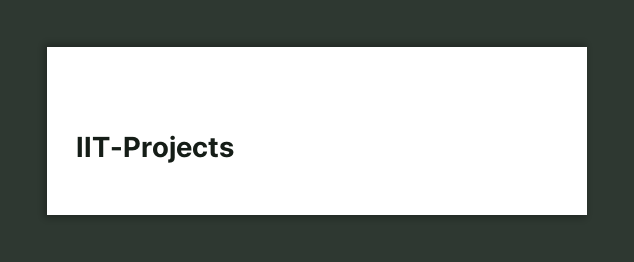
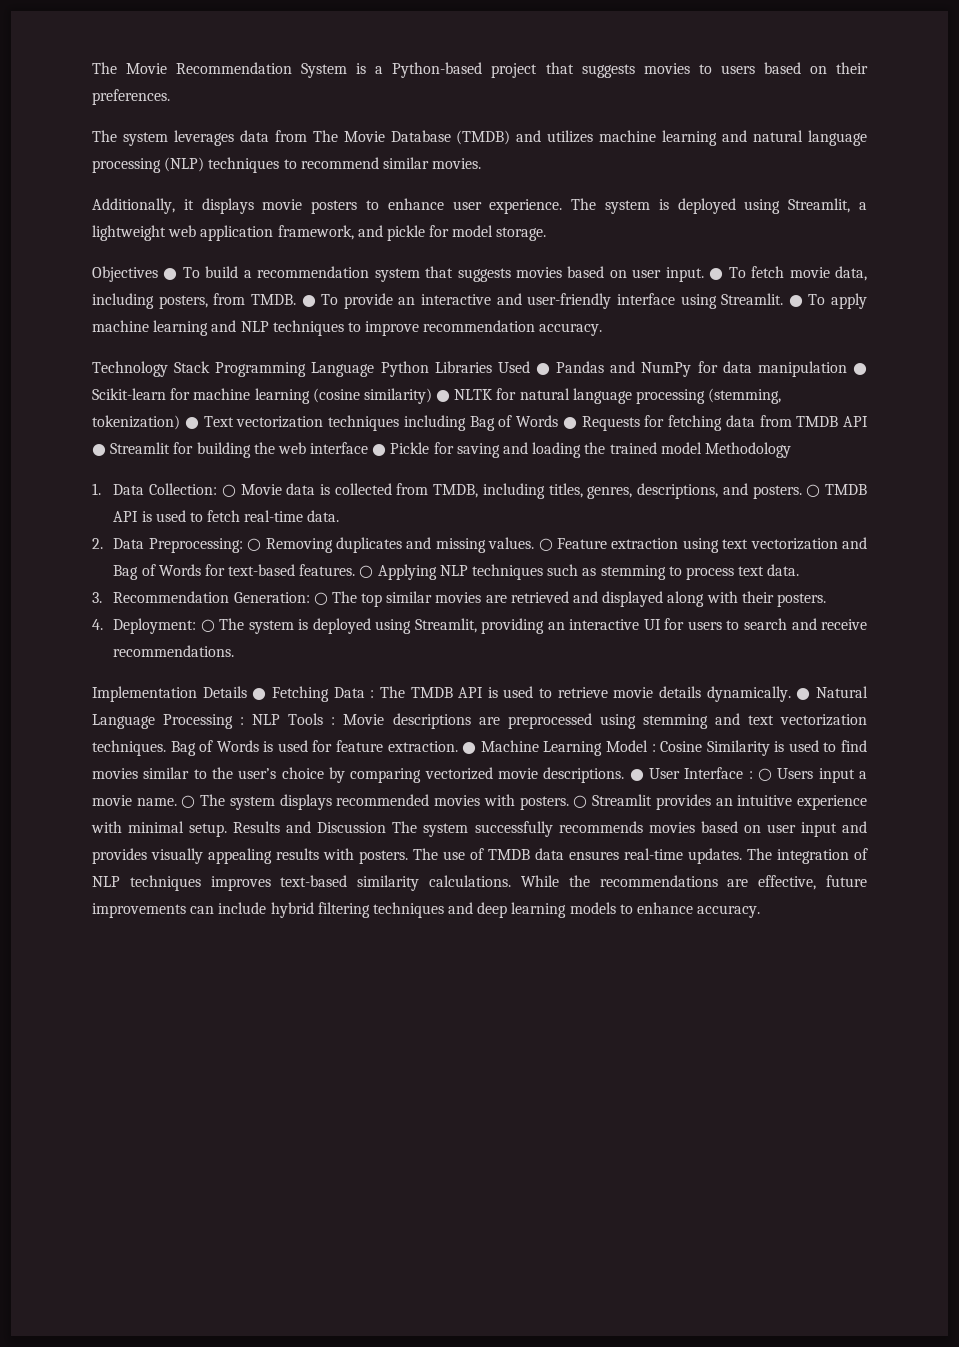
- IIT-Projects
+ The Movie Recommendation System is a Python-based project that suggests movies to users based on their preferences.
+ The system leverages data from The Movie Database (TMDB) and utilizes machine learning and natural language processing (NLP) techniques to recommend similar movies.
+ Additionally, it displays movie posters to enhance user experience. The system is deployed using Streamlit, a lightweight web application framework, and pickle for model storage.
+ Objectives ● To build a recommendation system that suggests movies based on user input. ● To fetch movie data, including posters, from TMDB. ● To provide an interactive and user-friendly interface using Streamlit. ● To apply machine learning and NLP techniques to improve recommendation accuracy.
+ Technology Stack Programming Language Python Libraries Used ● Pandas and NumPy for data manipulation ● Scikit-learn for machine learning (cosine similarity) ● NLTK for natural language processing (stemming, tokenization) ● Text vectorization techniques including Bag of Words ● Requests for fetching data from TMDB API ● Streamlit for building the web interface ● Pickle for saving and loading the trained model Methodology
+ 1. Data Collection: ○ Movie data is collected from TMDB, including titles, genres, descriptions, and posters. ○ TMDB API is used to fetch real-time data.
+ 2. Data Preprocessing: ○ Removing duplicates and missing values. ○ Feature extraction using text vectorization and Bag of Words for text-based features. ○ Applying NLP techniques such as stemming to process text data.
+ 3. Recommendation Generation: ○ The top similar movies are retrieved and displayed along with their posters.
+ 4. Deployment: ○ The system is deployed using Streamlit, providing an interactive UI for users to search and receive recommendations.
+ Implementation Details ● Fetching Data : The TMDB API is used to retrieve movie details dynamically. ● Natural Language Processing : NLP Tools : Movie descriptions are preprocessed using stemming and text vectorization techniques. Bag of Words is used for feature extraction. ● Machine Learning Model : Cosine Similarity is used to find movies similar to the user’s choice by comparing vectorized movie descriptions. ● User Interface : ○ Users input a movie name. ○ The system displays recommended movies with posters. ○ Streamlit provides an intuitive experience with minimal setup. Results and Discussion The system successfully recommends movies based on user input and provides visually appealing results with posters. The use of TMDB data ensures real-time updates. The integration of NLP techniques improves text-based similarity calculations. While the recommendations are effective, future improvements can include hybrid filtering techniques and deep learning models to enhance accuracy.

